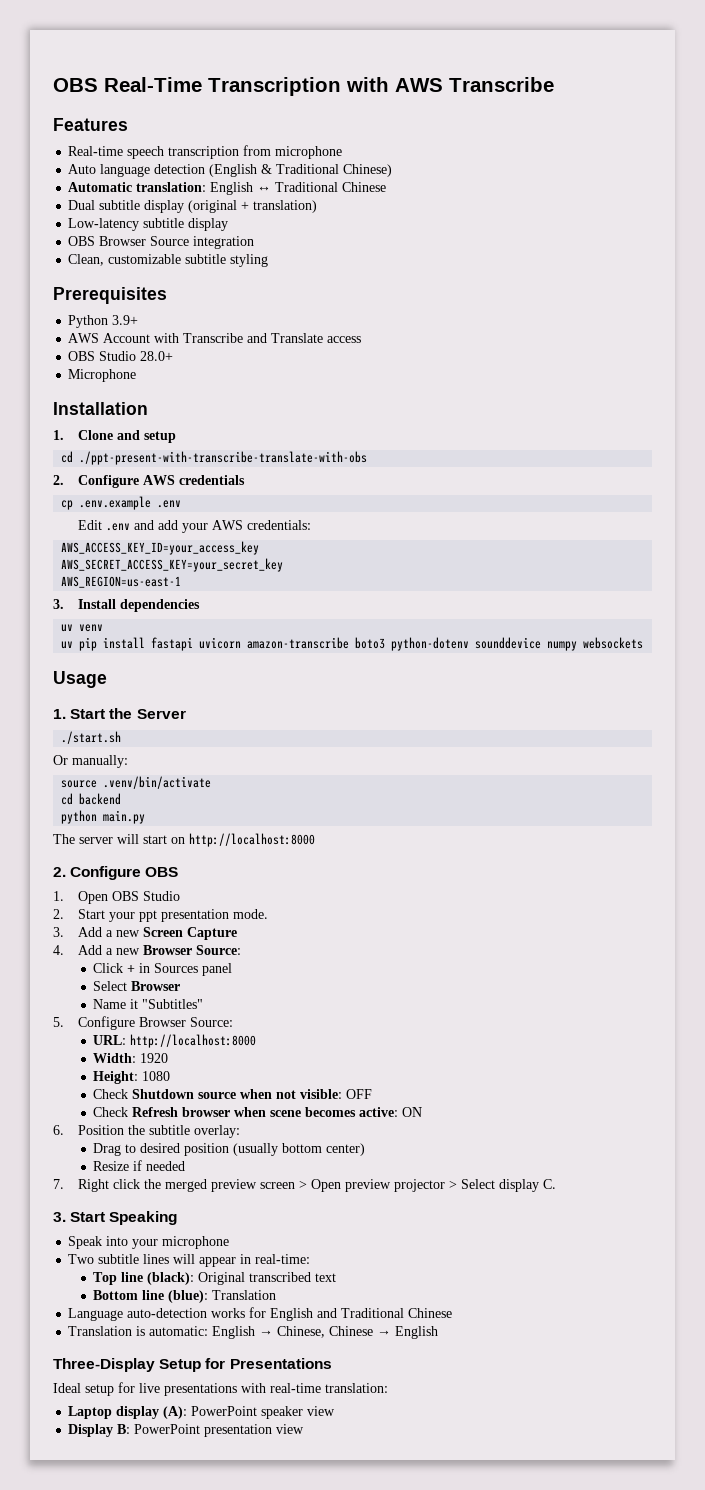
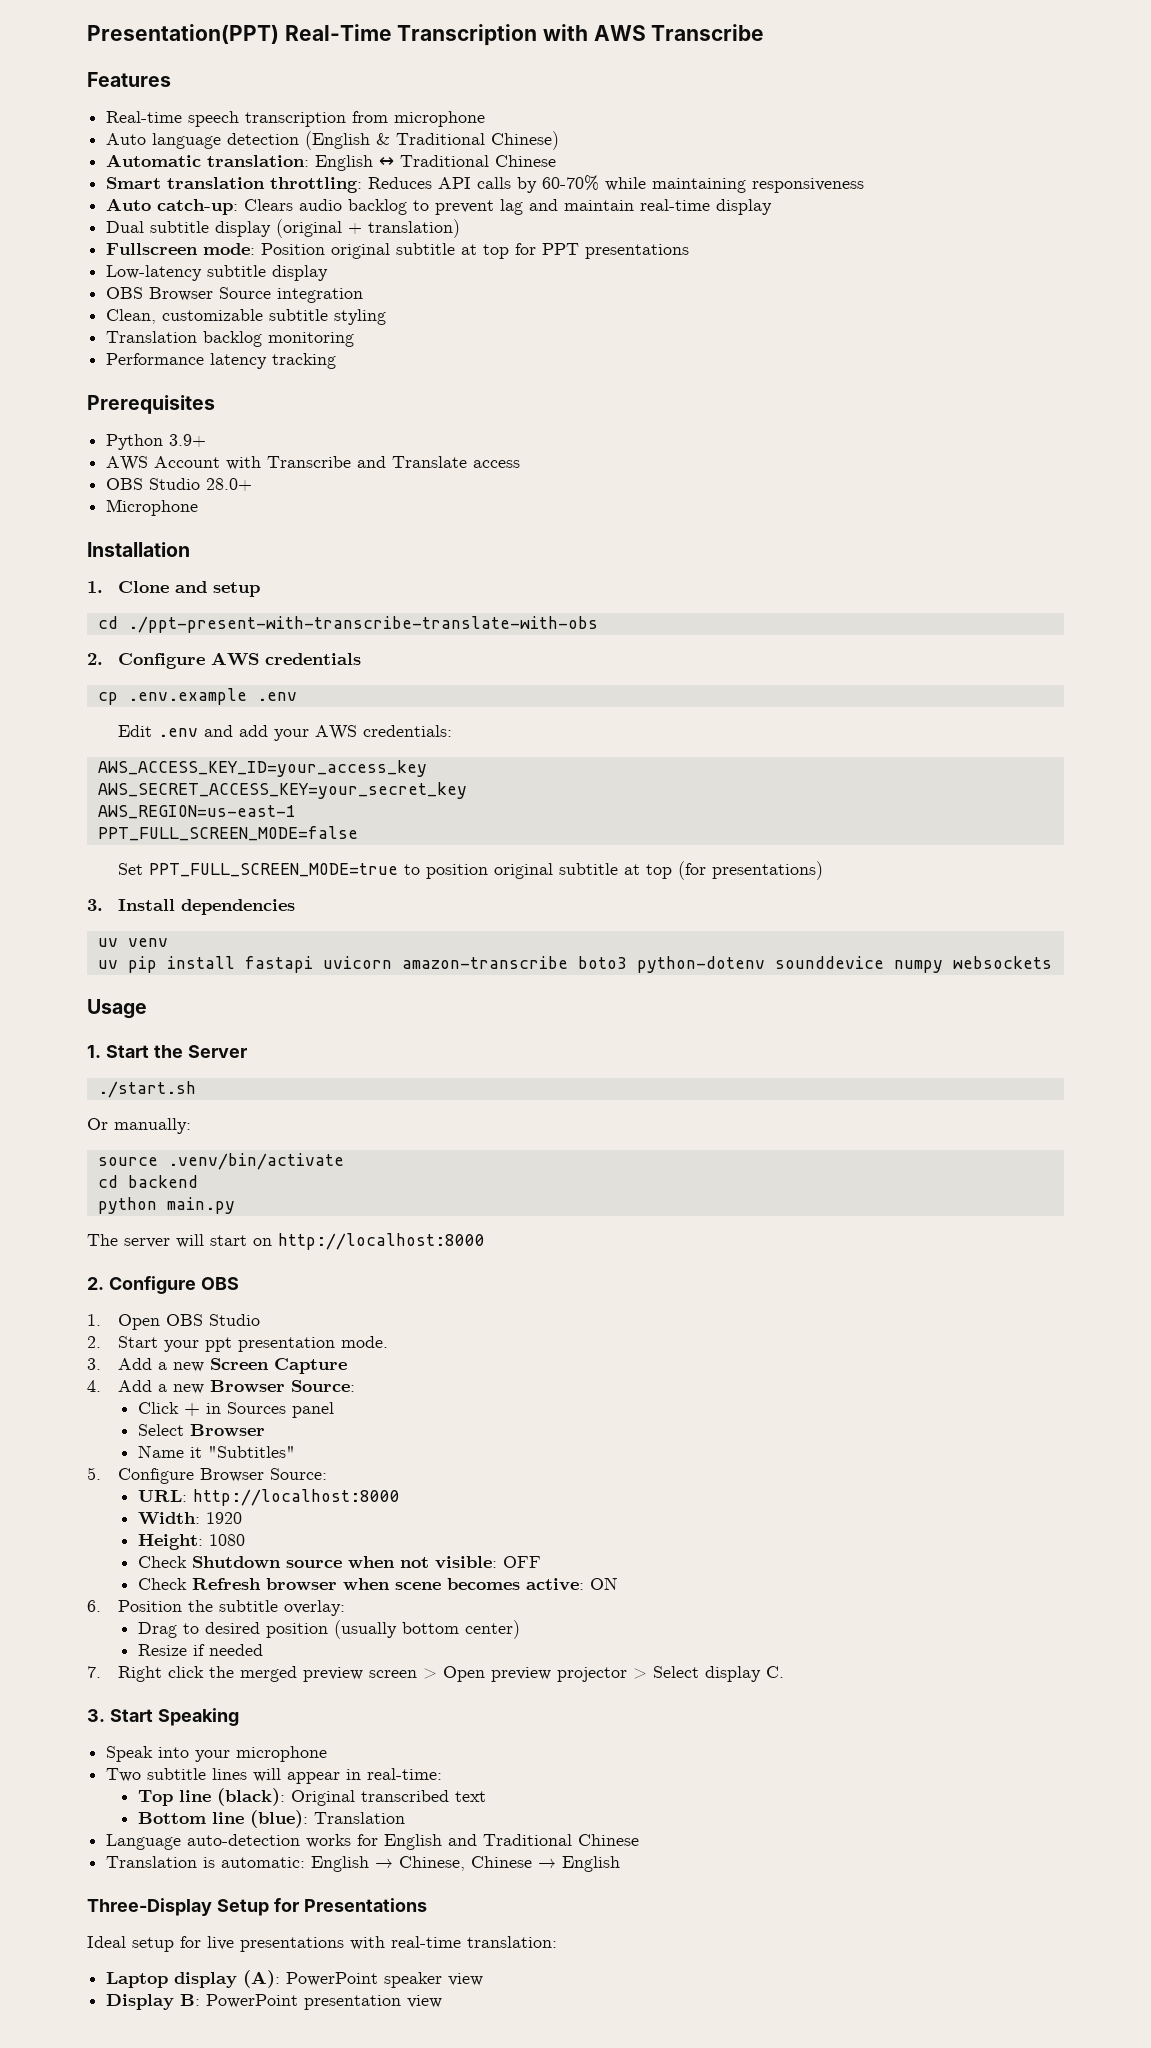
- OBS Real-Time Transcription with AWS Transcribe
+ Presentation(PPT) Real-Time Transcription with AWS Transcribe
+ Smart translation throttling: Reduces API calls by 60-70% while maintaining responsiveness
+ Auto catch-up: Clears audio backlog to prevent lag and maintain real-time display
+ Fullscreen mode: Position original subtitle at top for PPT presentations
+ Translation backlog monitoring
+ Performance latency tracking
+ PPT_FULL_SCREEN_MODE=false
+ Set PPT_FULL_SCREEN_MODE=true to position original subtitle at top (for presentations)

